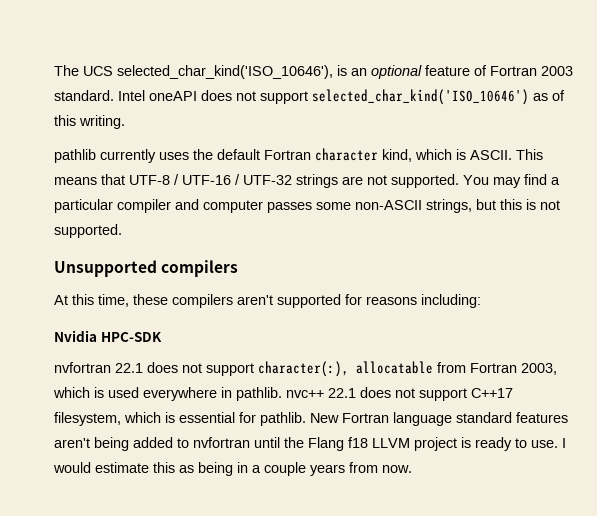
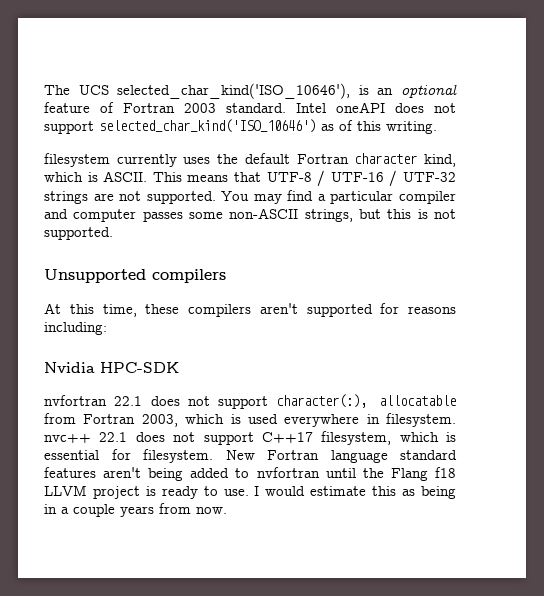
- pathlib currently uses the default Fortran character kind, which is ASCII.
+ filesystem currently uses the default Fortran character kind, which is ASCII.
- nvfortran 22.1 does not support character(:), allocatable from Fortran 2003, which is used everywhere in pathlib. nvc++ 22.1 does not support C++17 filesystem, which is essential for pathlib.
+ nvfortran 22.1 does not support character(:), allocatable from Fortran 2003, which is used everywhere in filesystem. nvc++ 22.1 does not support C++17 filesystem, which is essential for filesystem.

